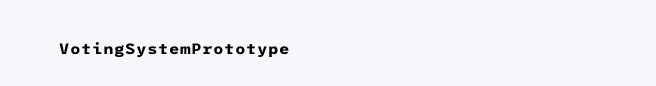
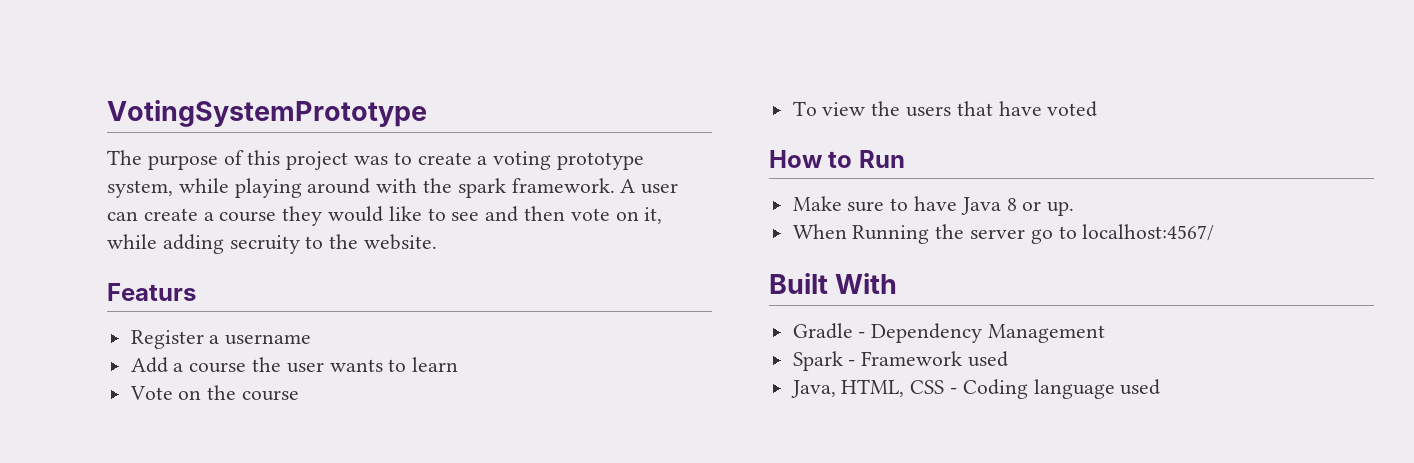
+ The purpose of this project was to create a voting prototype system, while playing around with the spark framework. A user can create a course they would like to see and then vote on it, while adding secruity to the website.
+ Featurs
+ Register a username
+ Add a course the user wants to learn
+ Vote on the course
+ To view the users that have voted
+ How to Run
+ Make sure to have Java 8 or up.
+ When Running the server go to localhost:4567/
+ Built With
+ Gradle - Dependency Management
+ Spark - Framework used
+ Java, HTML, CSS - Coding language used

